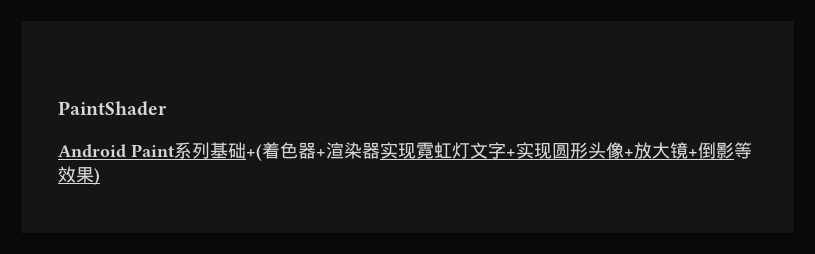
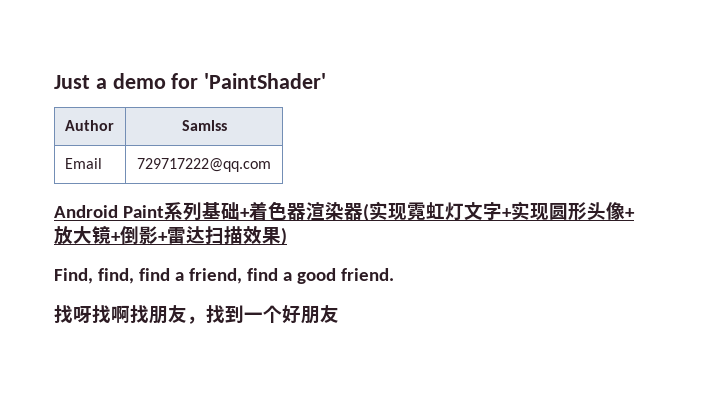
- PaintShader
+ Just a demo for 'PaintShader'
+ Author | Samlss
+ Email | 729717222@qq.com
- Android Paint系列基础+(着色器+渲染器实现霓虹灯文字+实现圆形头像+放大镜+倒影等效果)
+ Android Paint系列基础+着色器渲染器(实现霓虹灯文字+实现圆形头像+放大镜+倒影+雷达扫描效果)
+ Find, find, find a friend, find a good friend.
+ 找呀找啊找朋友，找到一个好朋友

